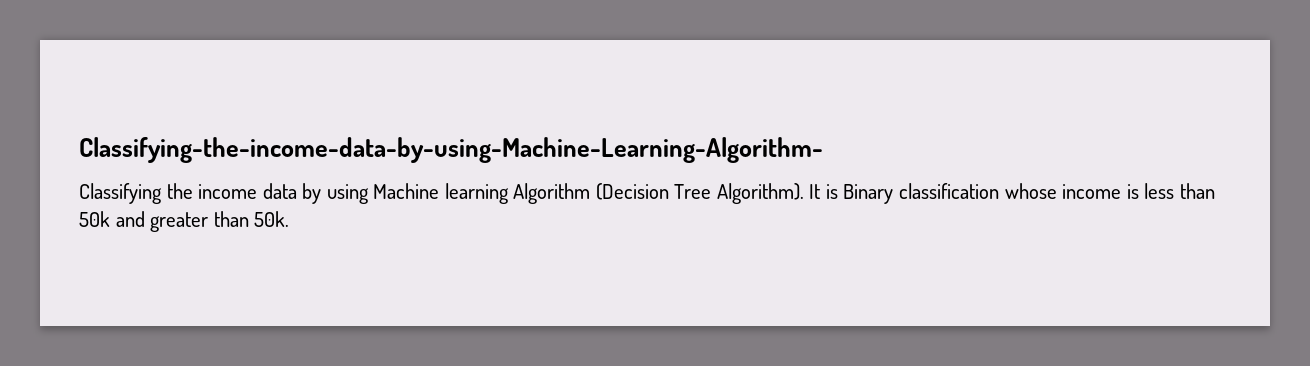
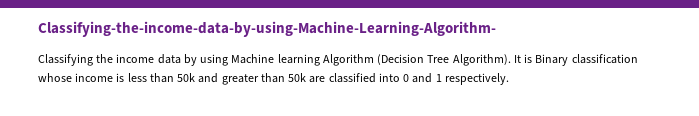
- It is Binary classification whose income is less than 50k and greater than 50k.
+ It is Binary classification whose income is less than 50k and greater than 50k are classified into 0 and 1 respectively.

